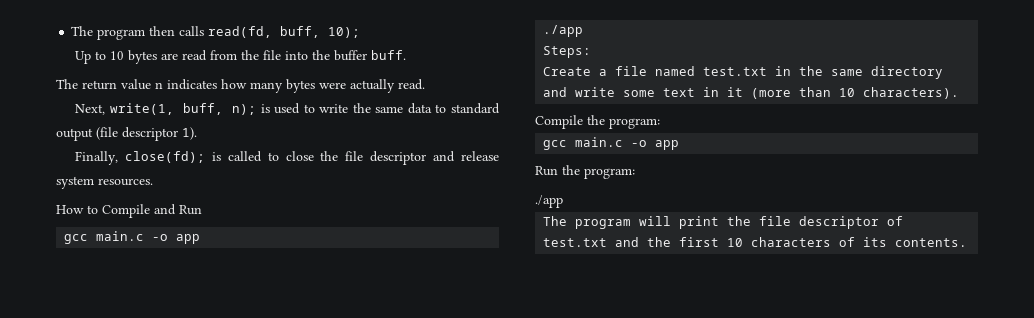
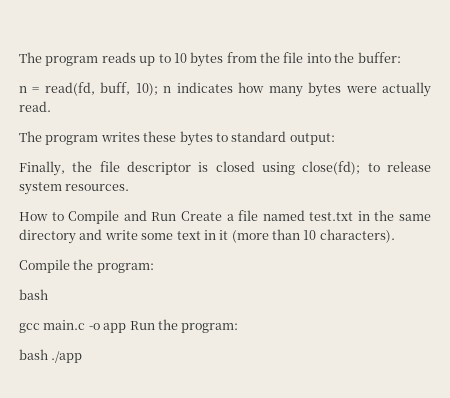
- The program then calls read(fd, buff, 10);
- Up to 10 bytes are read from the file into the buffer buff.
- The return value n indicates how many bytes were actually read.
+ The program reads up to 10 bytes from the file into the buffer:
+ n = read(fd, buff, 10); n indicates how many bytes were actually read.
- Next, write(1, buff, n); is used to write the same data to standard output (file descriptor 1).
- Finally, close(fd); is called to close the file descriptor and release system resources.
+ The program writes these bytes to standard output:
+ Finally, the file descriptor is closed using close(fd); to release system resources.
- How to Compile and Run
- gcc main.c -o app
- ./app
- Steps:
- Create a file named test.txt in the same directory and write some text in it (more than 10 characters).
+ How to Compile and Run Create a file named test.txt in the same directory and write some text in it (more than 10 characters).
  Compile the program:
- gcc main.c -o app
- Run the program:
- ./app
- The program will print the file descriptor of test.txt and the first 10 characters of its contents.
+ bash
+ gcc main.c -o app Run the program:
+ bash ./app

